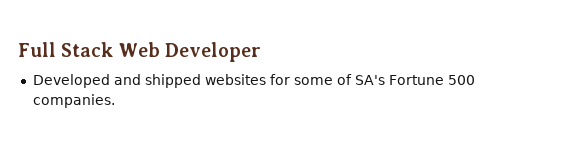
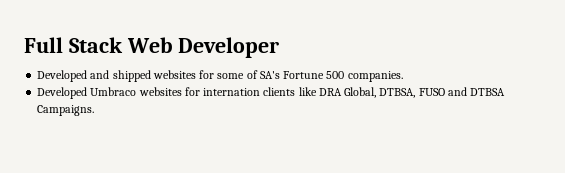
+ Developed Umbraco websites for internation clients like DRA Global, DTBSA, FUSO and DTBSA Campaigns.

